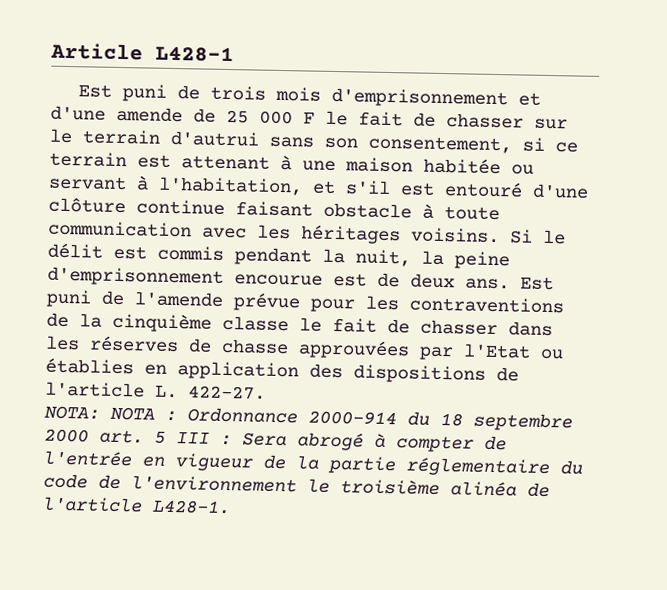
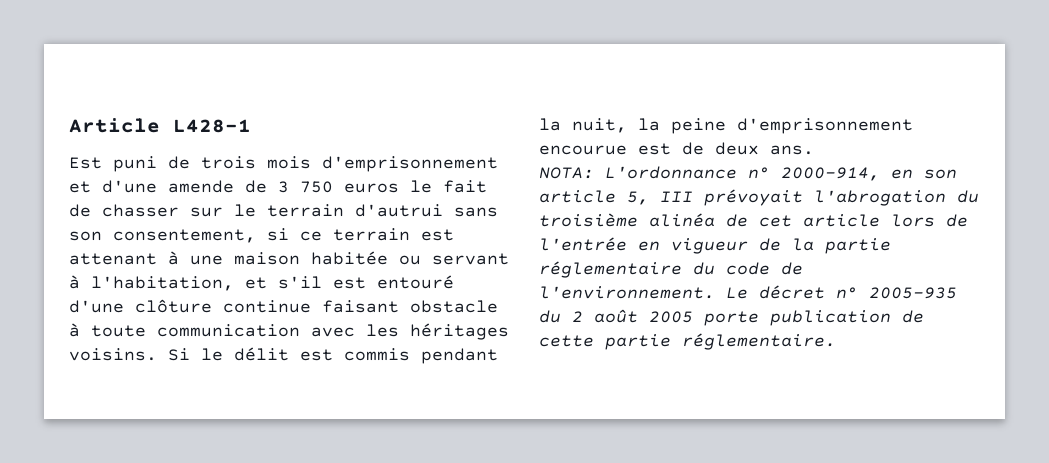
- Est puni de trois mois d'emprisonnement et d'une amende de 25 000 F le fait de chasser sur le terrain d'autrui sans son consentement, si ce terrain est attenant à une maison habitée ou servant à l'habitation, et s'il est entouré d'une clôture continue faisant obstacle à toute communication avec les héritages voisins.
+ Est puni de trois mois d'emprisonnement et d'une amende de 3 750 euros le fait de chasser sur le terrain d'autrui sans son consentement, si ce terrain est attenant à une maison habitée ou servant à l'habitation, et s'il est entouré d'une clôture continue faisant obstacle à toute communication avec les héritages voisins.
- Si le délit est commis pendant la nuit, la peine d'emprisonnement encourue est de deux ans. Est puni de l'amende prévue pour les contraventions de la cinquième classe le fait de chasser dans les réserves de chasse approuvées par l'Etat ou établies en application des dispositions de l'article L. 422-27.
- NOTA: NOTA : Ordonnance 2000-914 du 18 septembre 2000 art. 5 III : Sera abrogé à compter de l'entrée en vigueur de la partie réglementaire du code de l'environnement le troisième alinéa de l'article L428-1.
+ Si le délit est commis pendant la nuit, la peine d'emprisonnement encourue est de deux ans.
+ NOTA: L'ordonnance n° 2000-914, en son article 5, III prévoyait l'abrogation du troisième alinéa de cet article lors de l'entrée en vigueur de la partie réglementaire du code de l'environnement. Le décret n° 2005-935 du 2 août 2005 porte publication de cette partie réglementaire.

